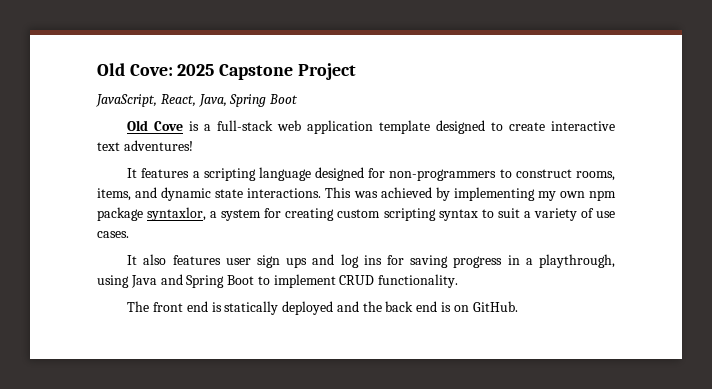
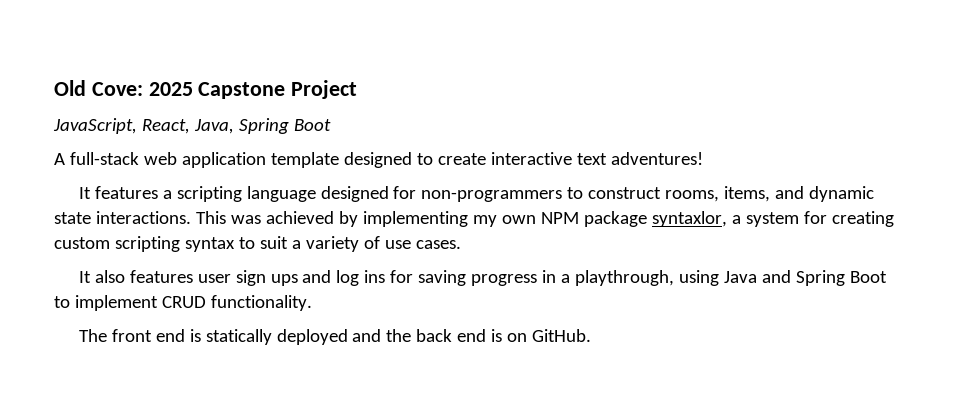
- Old Cove is a full-stack web application template designed to create interactive text adventures!
+ A full-stack web application template designed to create interactive text adventures!
- This was achieved by implementing my own npm package syntaxlor, a system for creating custom scripting syntax to suit a variety of use cases.
+ This was achieved by implementing my own NPM package syntaxlor, a system for creating custom scripting syntax to suit a variety of use cases.

